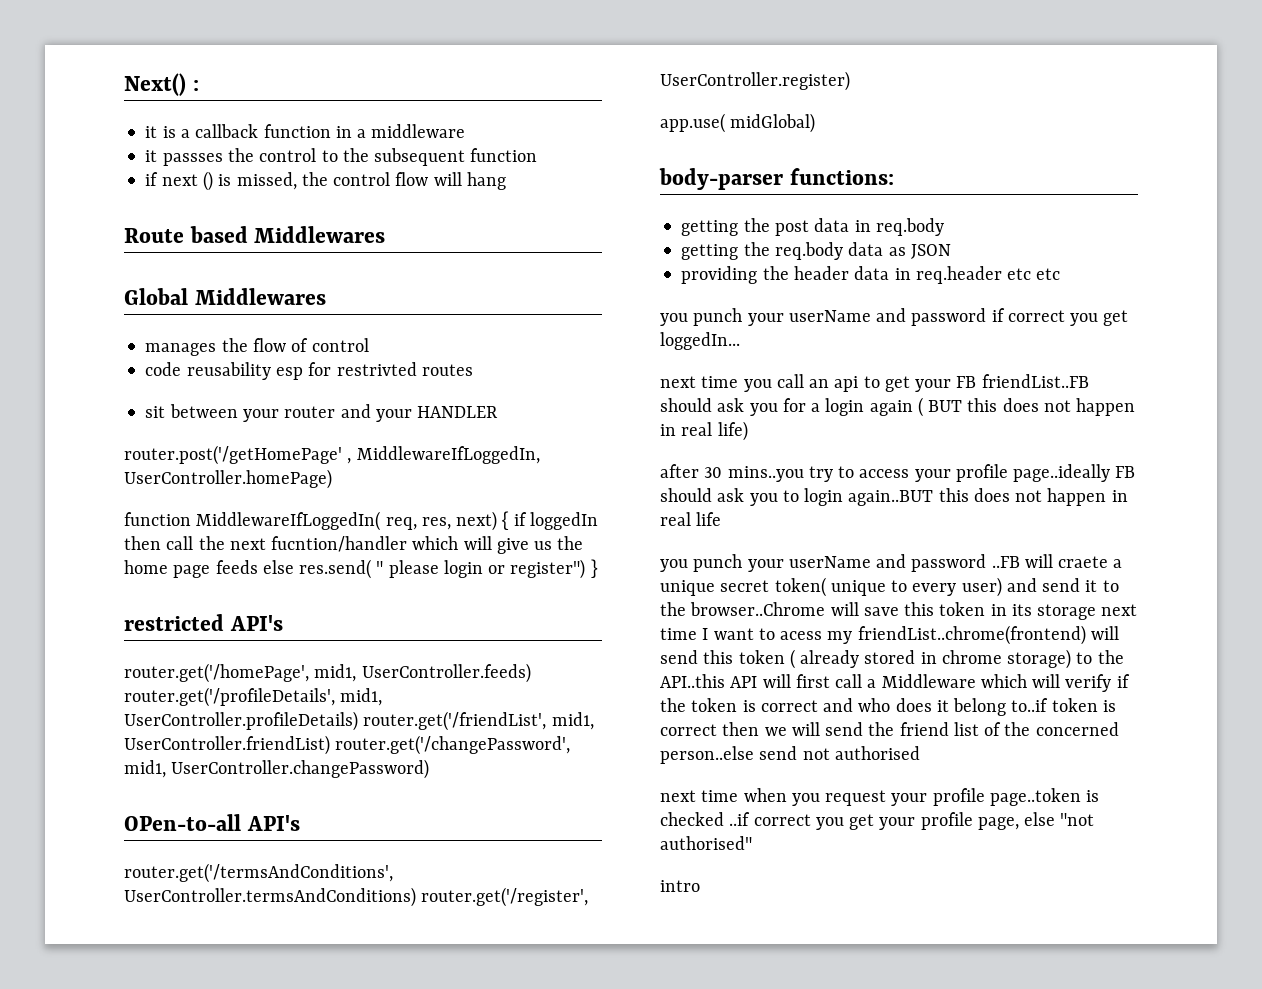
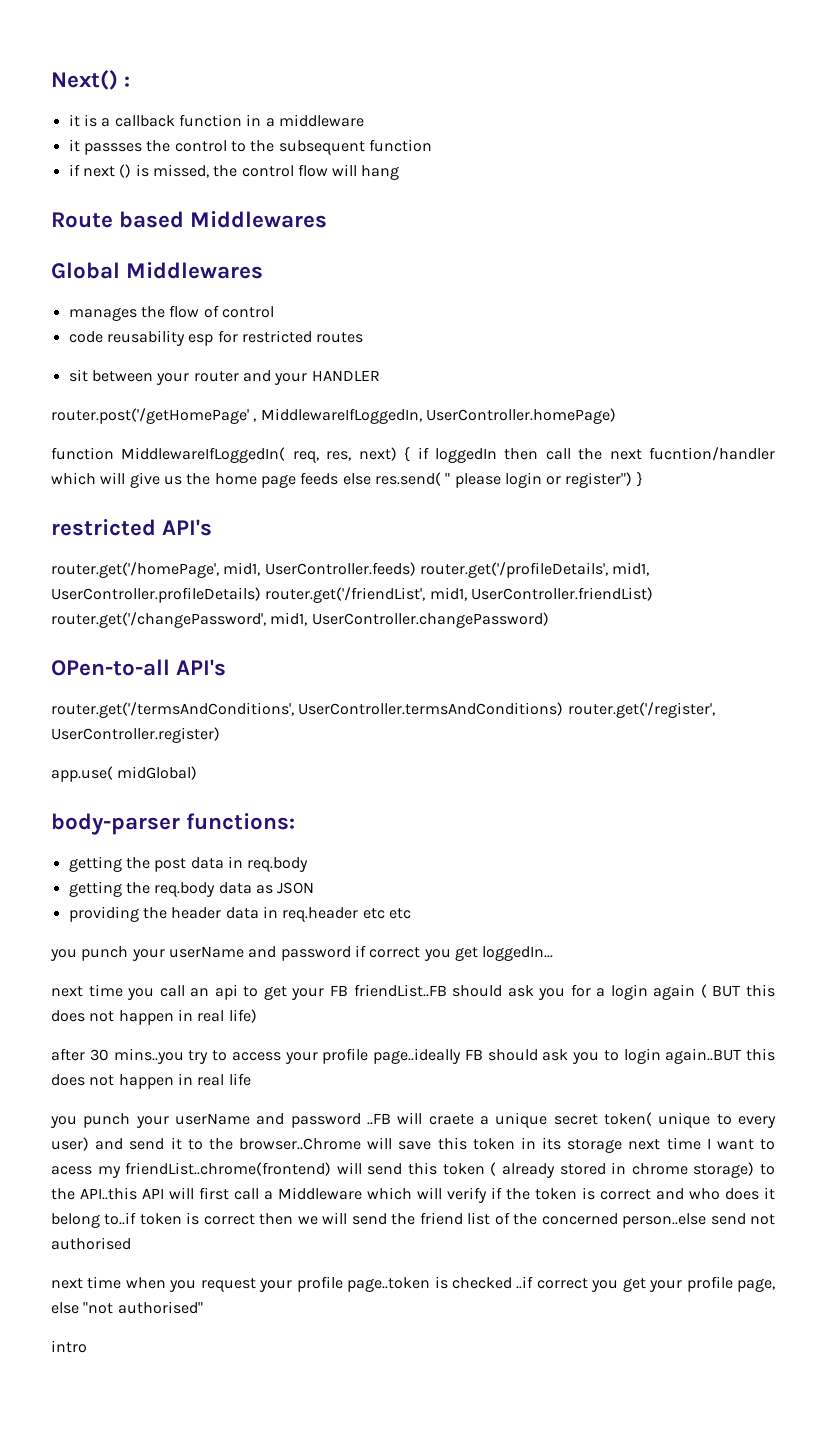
- code reusability esp for restrivted routes
+ code reusability esp for restricted routes

